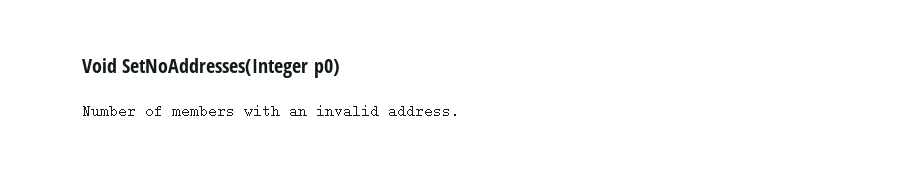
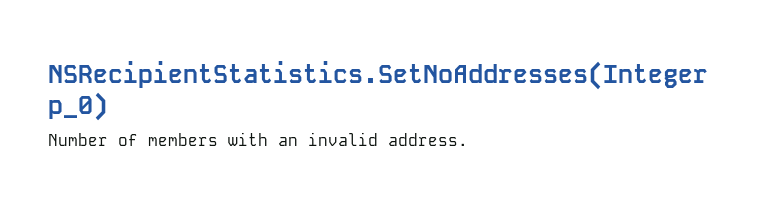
- Void SetNoAddresses(Integer p0)
+ NSRecipientStatistics.SetNoAddresses(Integer p_0)

